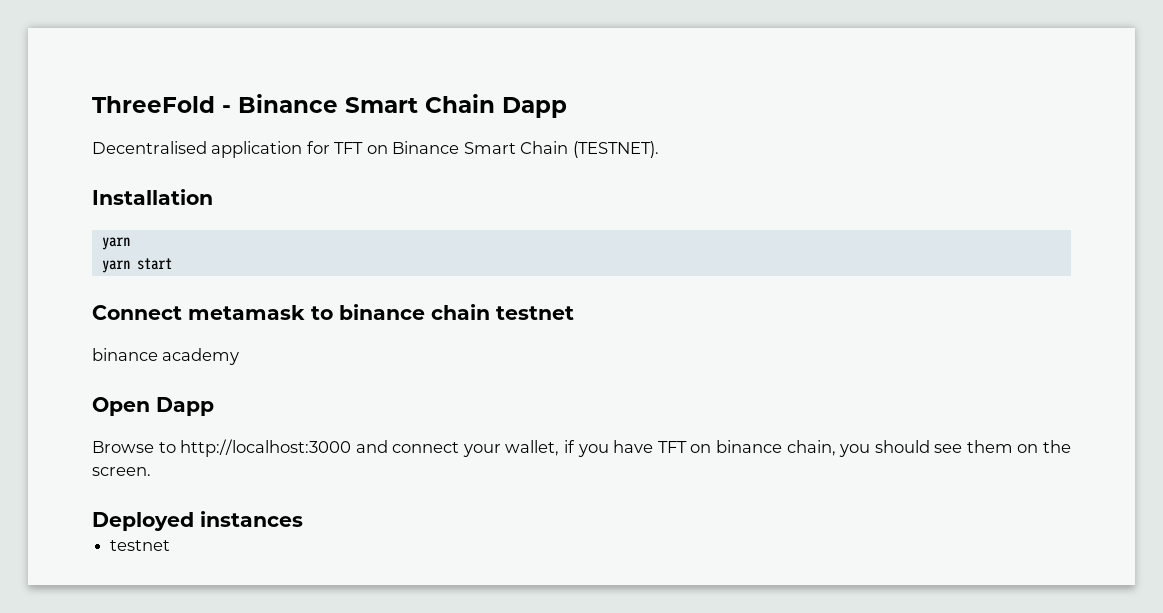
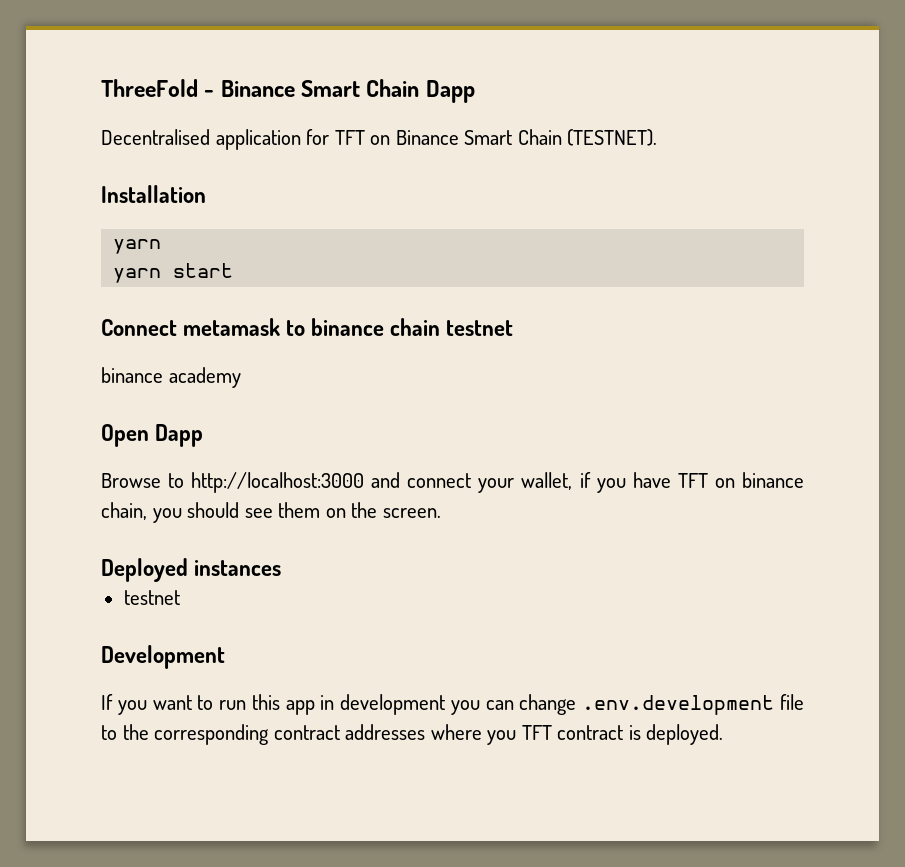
+ Development
+ If you want to run this app in development you can change .env.development file to the corresponding contract addresses where you TFT contract is deployed.

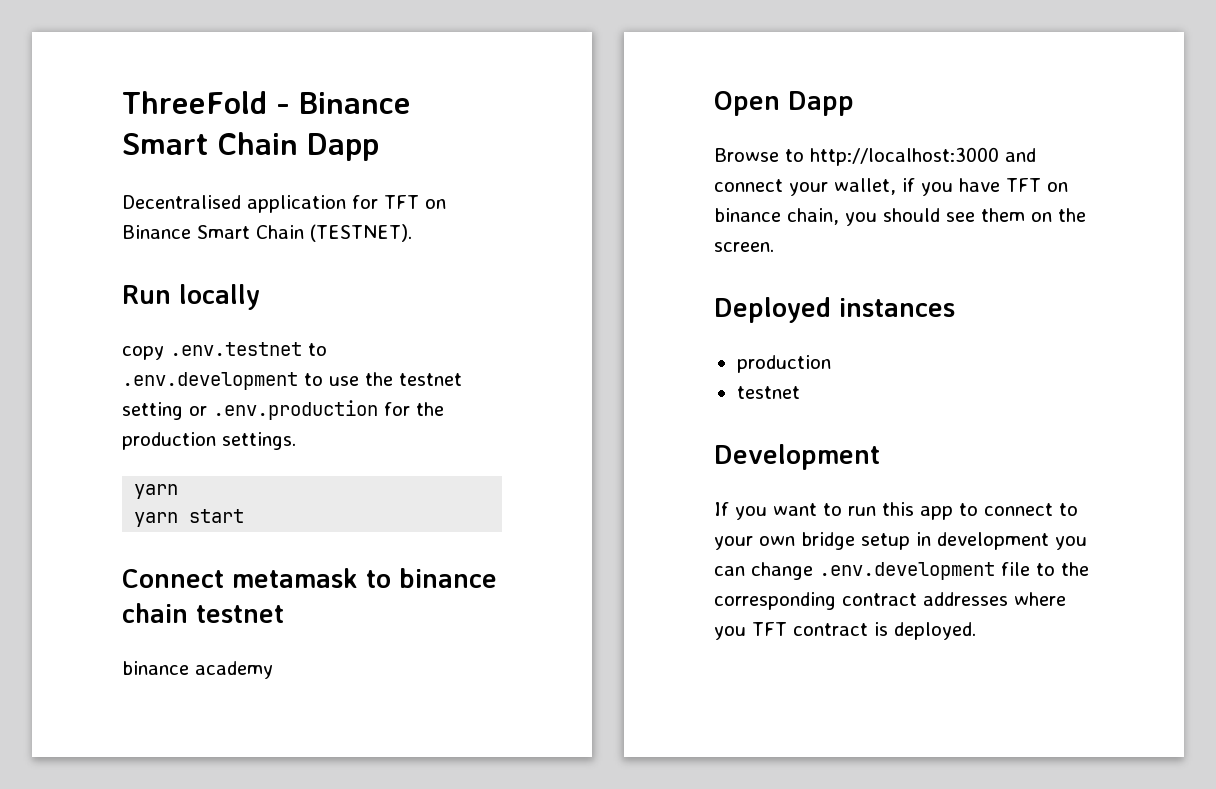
- Installation
+ Run locally
+ copy .env.testnet to .env.development to use the testnet setting or .env.production for the production settings.
  Deployed instances
+ production
- If you want to run this app in development you can change .env.development file to the corresponding contract addresses where you TFT contract is deployed.
+ If you want to run this app to connect to your own bridge setup in development you can change .env.development file to the corresponding contract addresses where you TFT contract is deployed.

